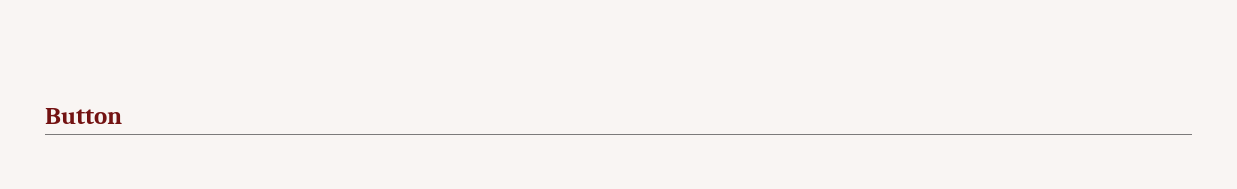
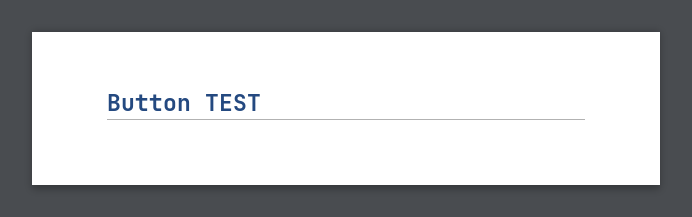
- Button
+ Button TEST

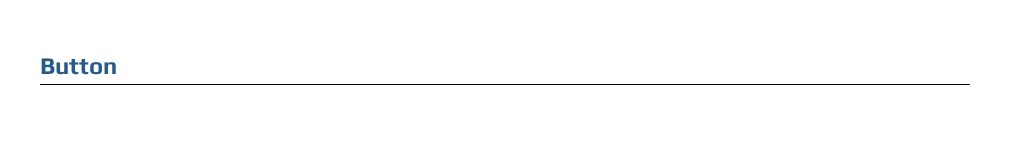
- Button TEST
+ Button

